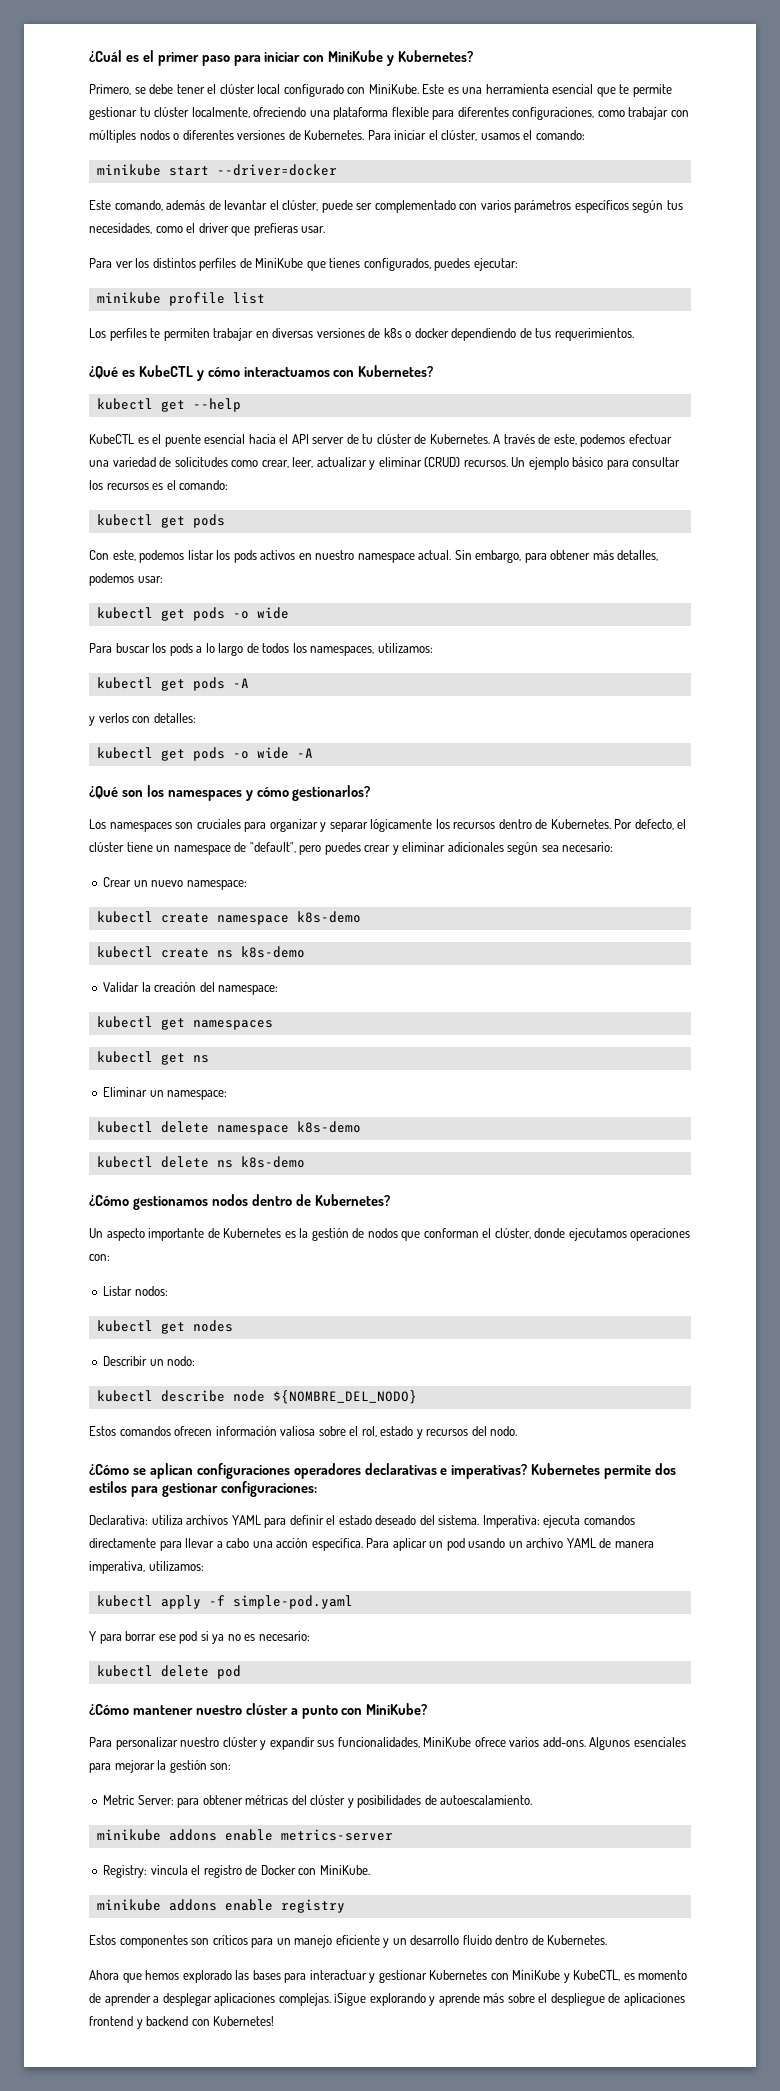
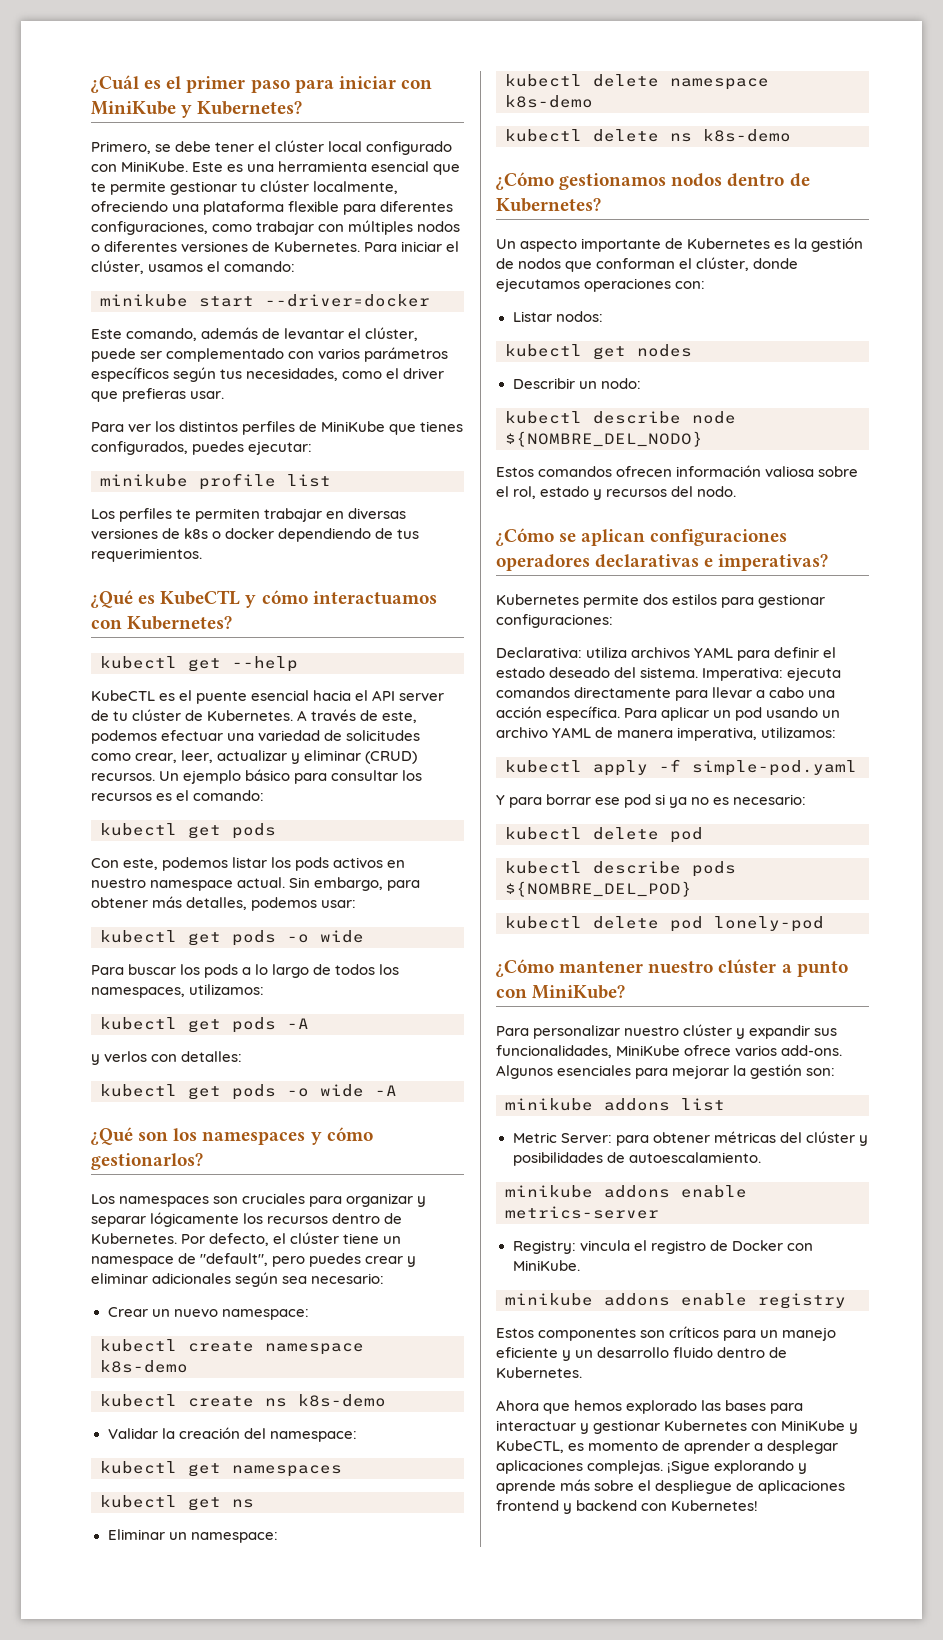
- ¿Cómo se aplican configuraciones operadores declarativas e imperativas? Kubernetes permite dos estilos para gestionar configuraciones:
+ ¿Cómo se aplican configuraciones operadores declarativas e imperativas?
+ Kubernetes permite dos estilos para gestionar configuraciones:
+ kubectl describe pods ${NOMBRE_DEL_POD}
+ kubectl delete pod lonely-pod
+ minikube addons list

